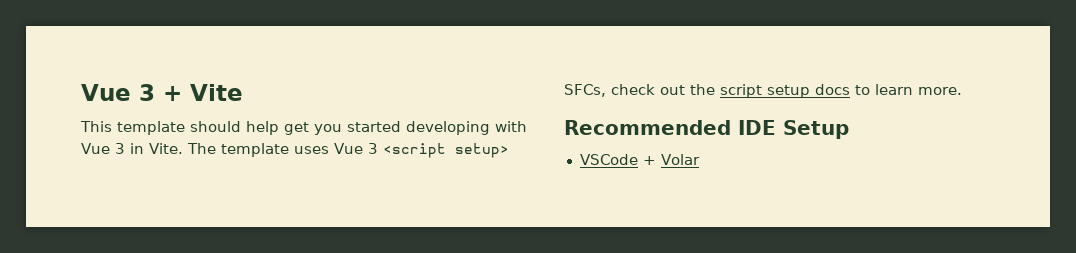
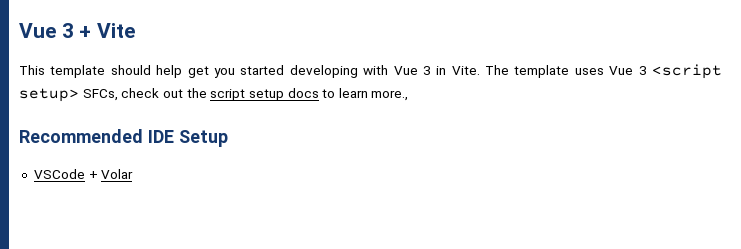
- The template uses Vue 3 <script setup> SFCs, check out the script setup docs to learn more.
+ The template uses Vue 3 <script setup> SFCs, check out the script setup docs to learn more.,

